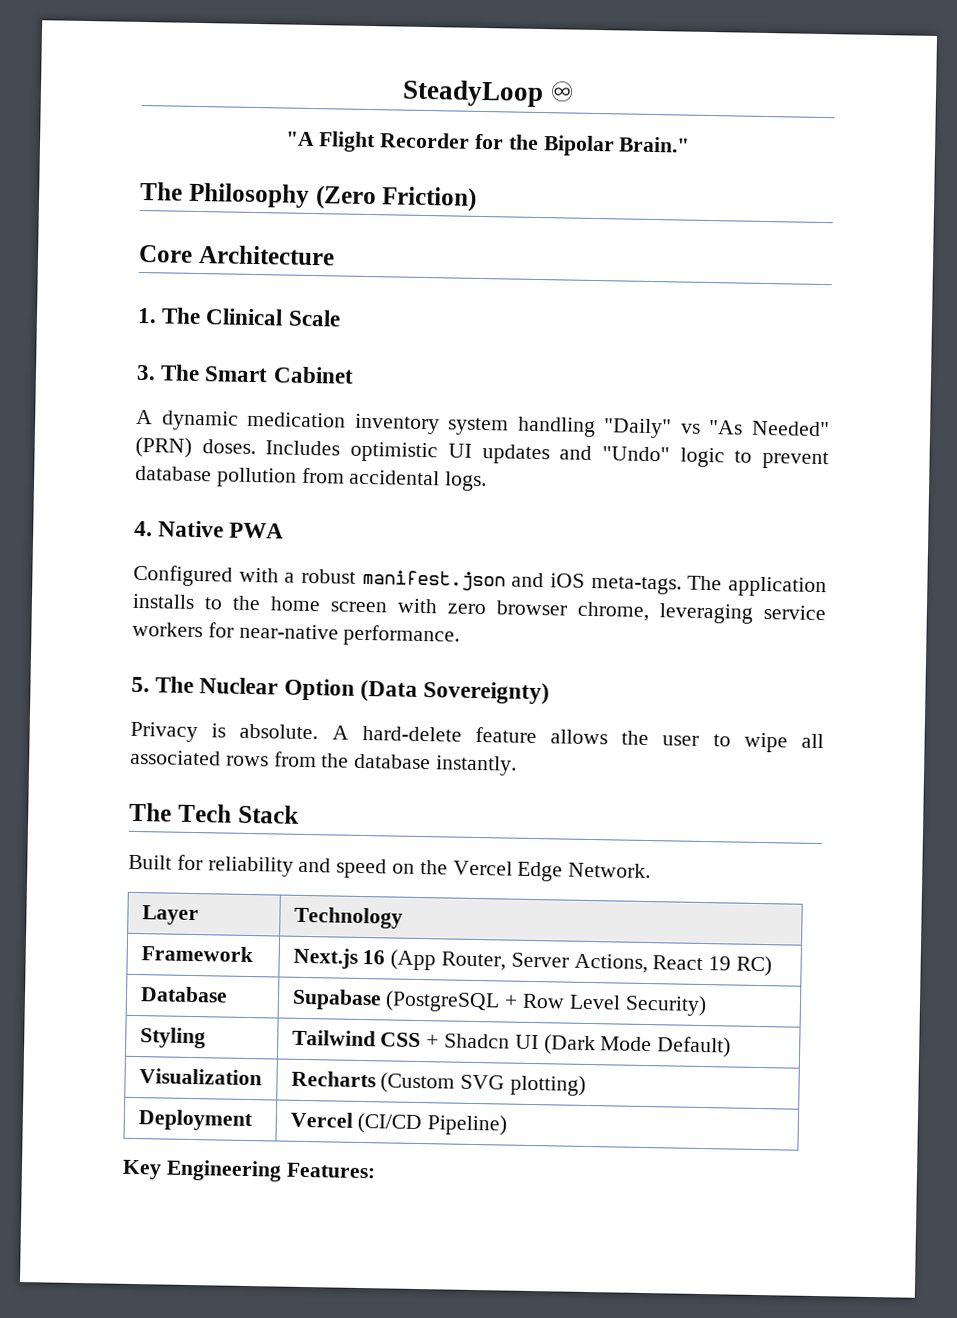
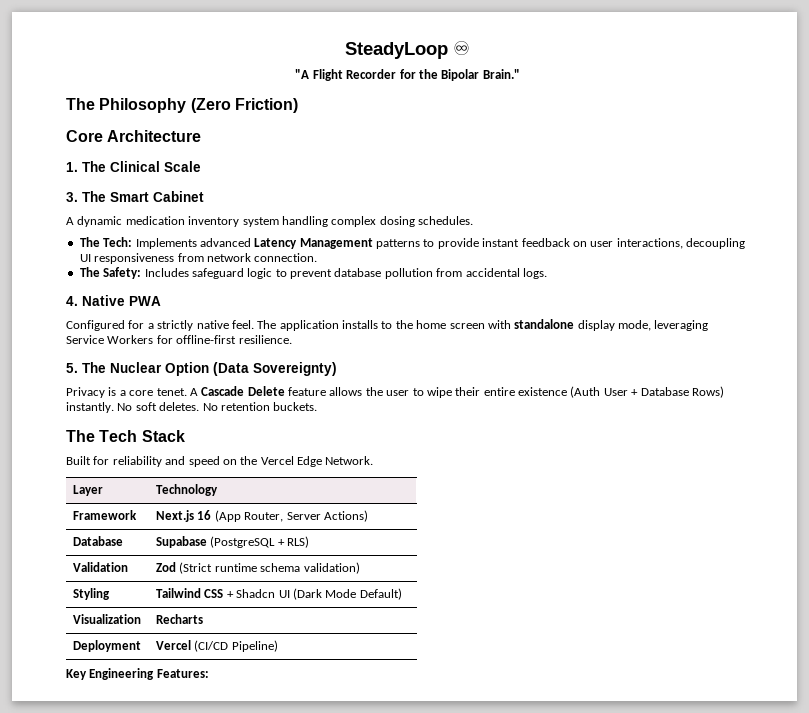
- A dynamic medication inventory system handling "Daily" vs "As Needed" (PRN) doses. Includes optimistic UI updates and "Undo" logic to prevent database pollution from accidental logs.
+ A dynamic medication inventory system handling complex dosing schedules.
+ The Tech: Implements advanced Latency Management patterns to provide instant feedback on user interactions, decoupling UI responsiveness from network connection.
+ The Safety: Includes safeguard logic to prevent database pollution from accidental logs.
- Configured with a robust manifest.json and iOS meta-tags.
+ Configured for a strictly native feel.
- The application installs to the home screen with zero browser chrome, leveraging service workers for near-native performance.
+ The application installs to the home screen with standalone display mode, leveraging Service Workers for offline-first resilience.
- Privacy is absolute. A hard-delete feature allows the user to wipe all associated rows from the database instantly.
+ Privacy is a core tenet. A Cascade Delete feature allows the user to wipe their entire existence (Auth User + Database Rows) instantly. No soft deletes. No retention buckets.
- Framework | Next.js 16 (App Router, Server Actions, React 19 RC)
+ Framework | Next.js 16 (App Router, Server Actions)
- Database | Supabase (PostgreSQL + Row Level Security)
+ Database | Supabase (PostgreSQL + RLS)
+ Validation | Zod (Strict runtime schema validation)
- Visualization | Recharts (Custom SVG plotting)
+ Visualization | Recharts

